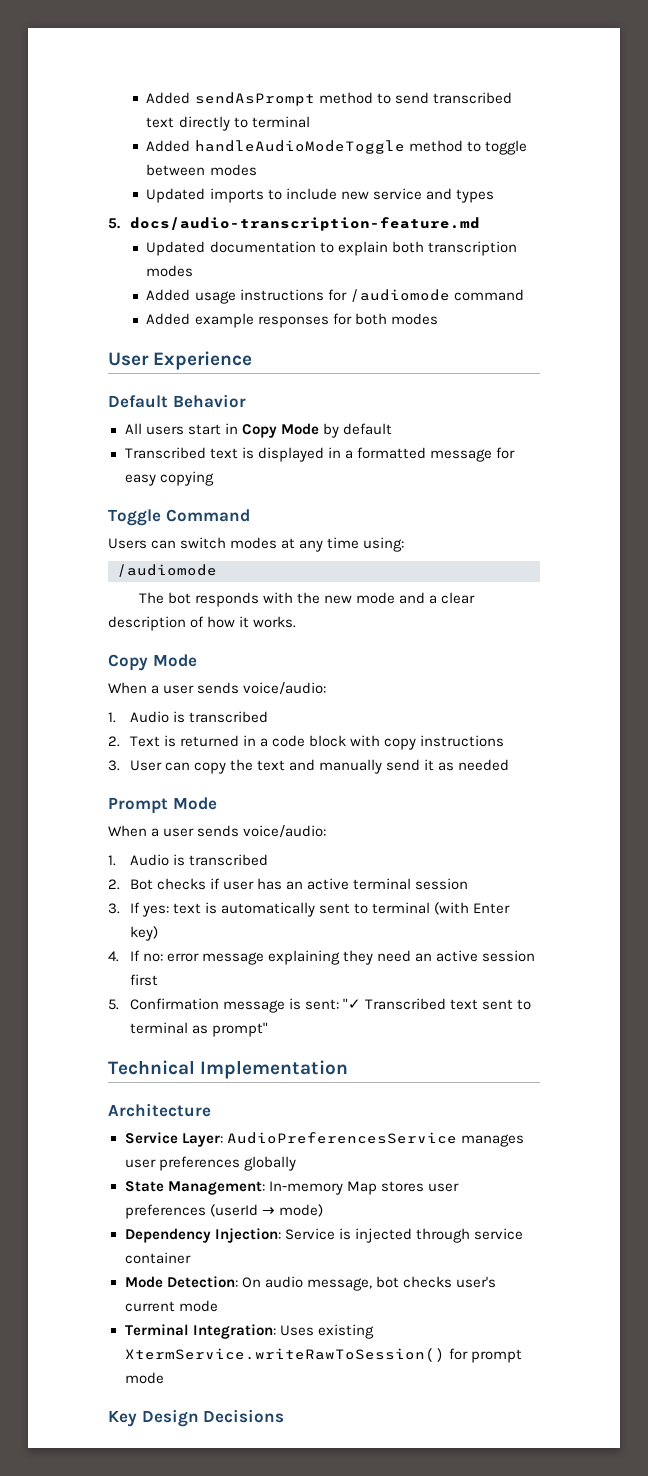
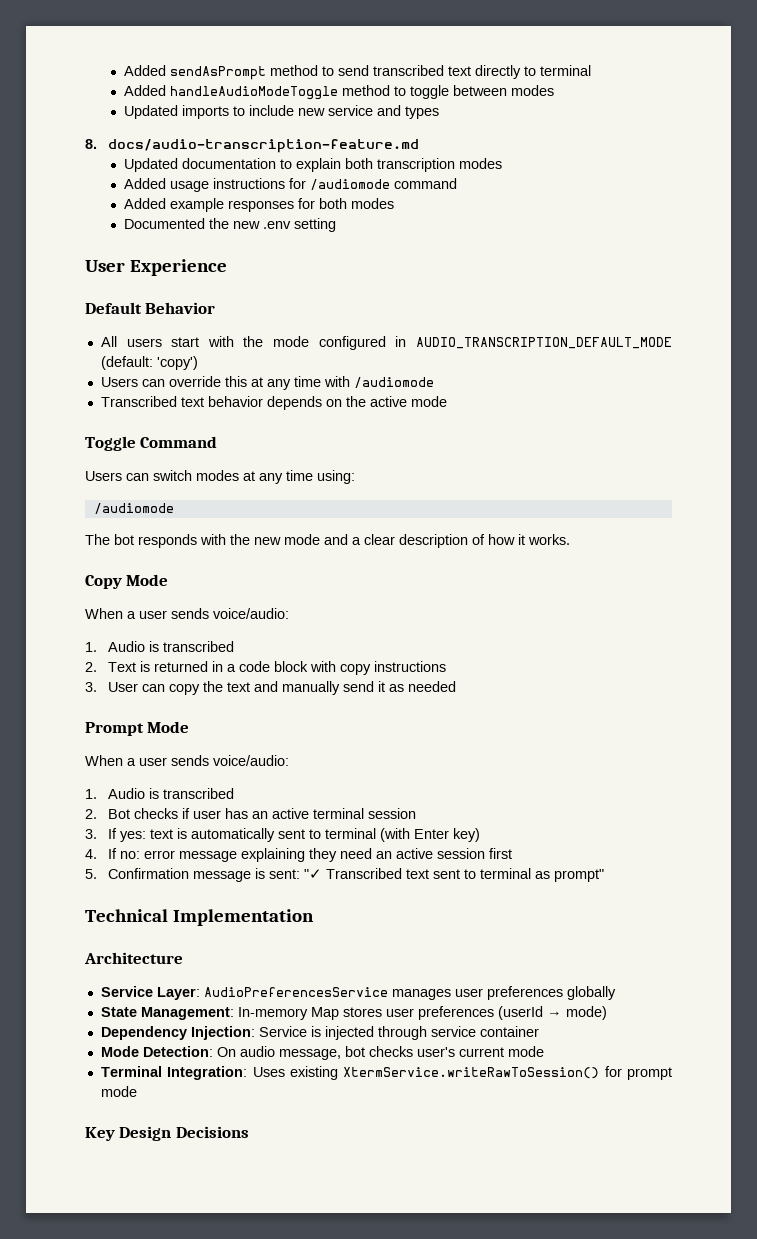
- 5. docs/audio-transcription-feature.md
+ 8. docs/audio-transcription-feature.md
+ Documented the new .env setting
- All users start in Copy Mode by default
- Transcribed text is displayed in a formatted message for easy copying
+ All users start with the mode configured in AUDIO_TRANSCRIPTION_DEFAULT_MODE (default: 'copy')
+ Users can override this at any time with /audiomode
+ Transcribed text behavior depends on the active mode

